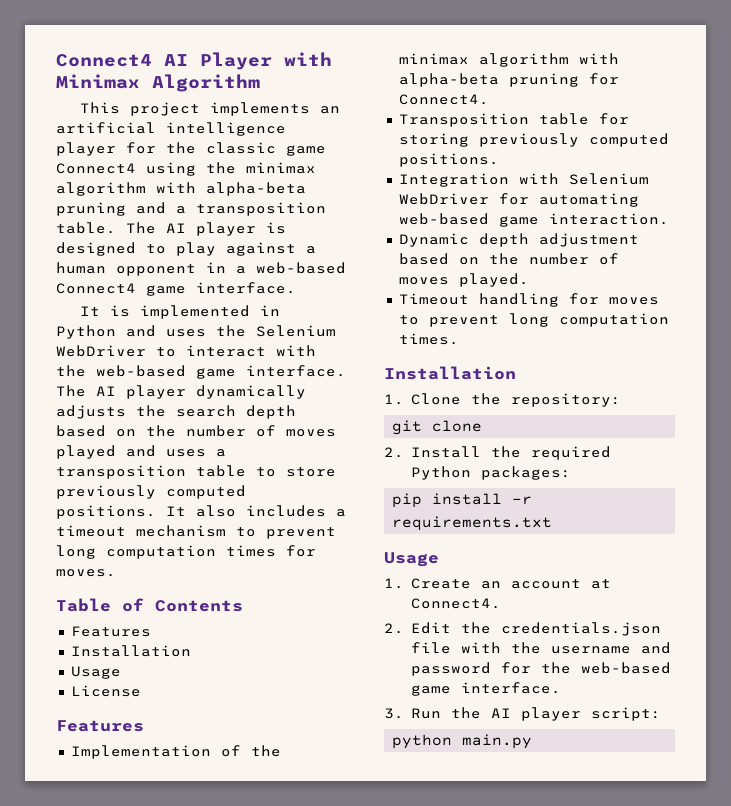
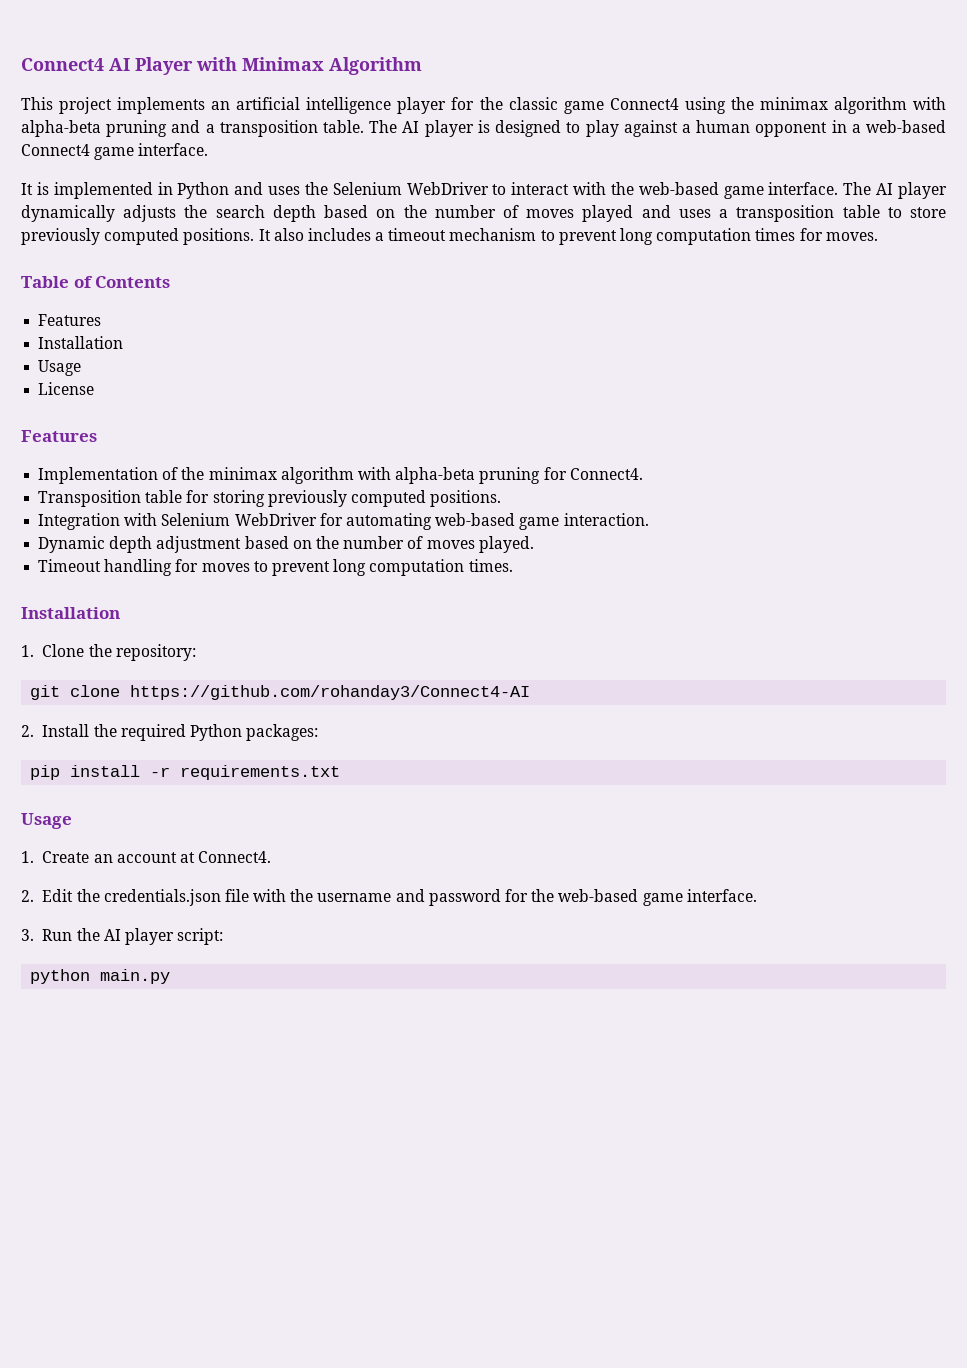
- git clone
+ git clone https://github.com/rohanday3/Connect4-AI

